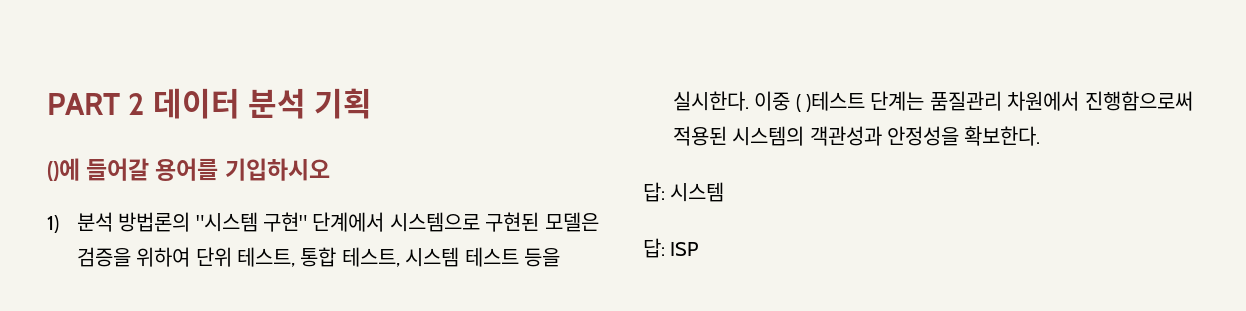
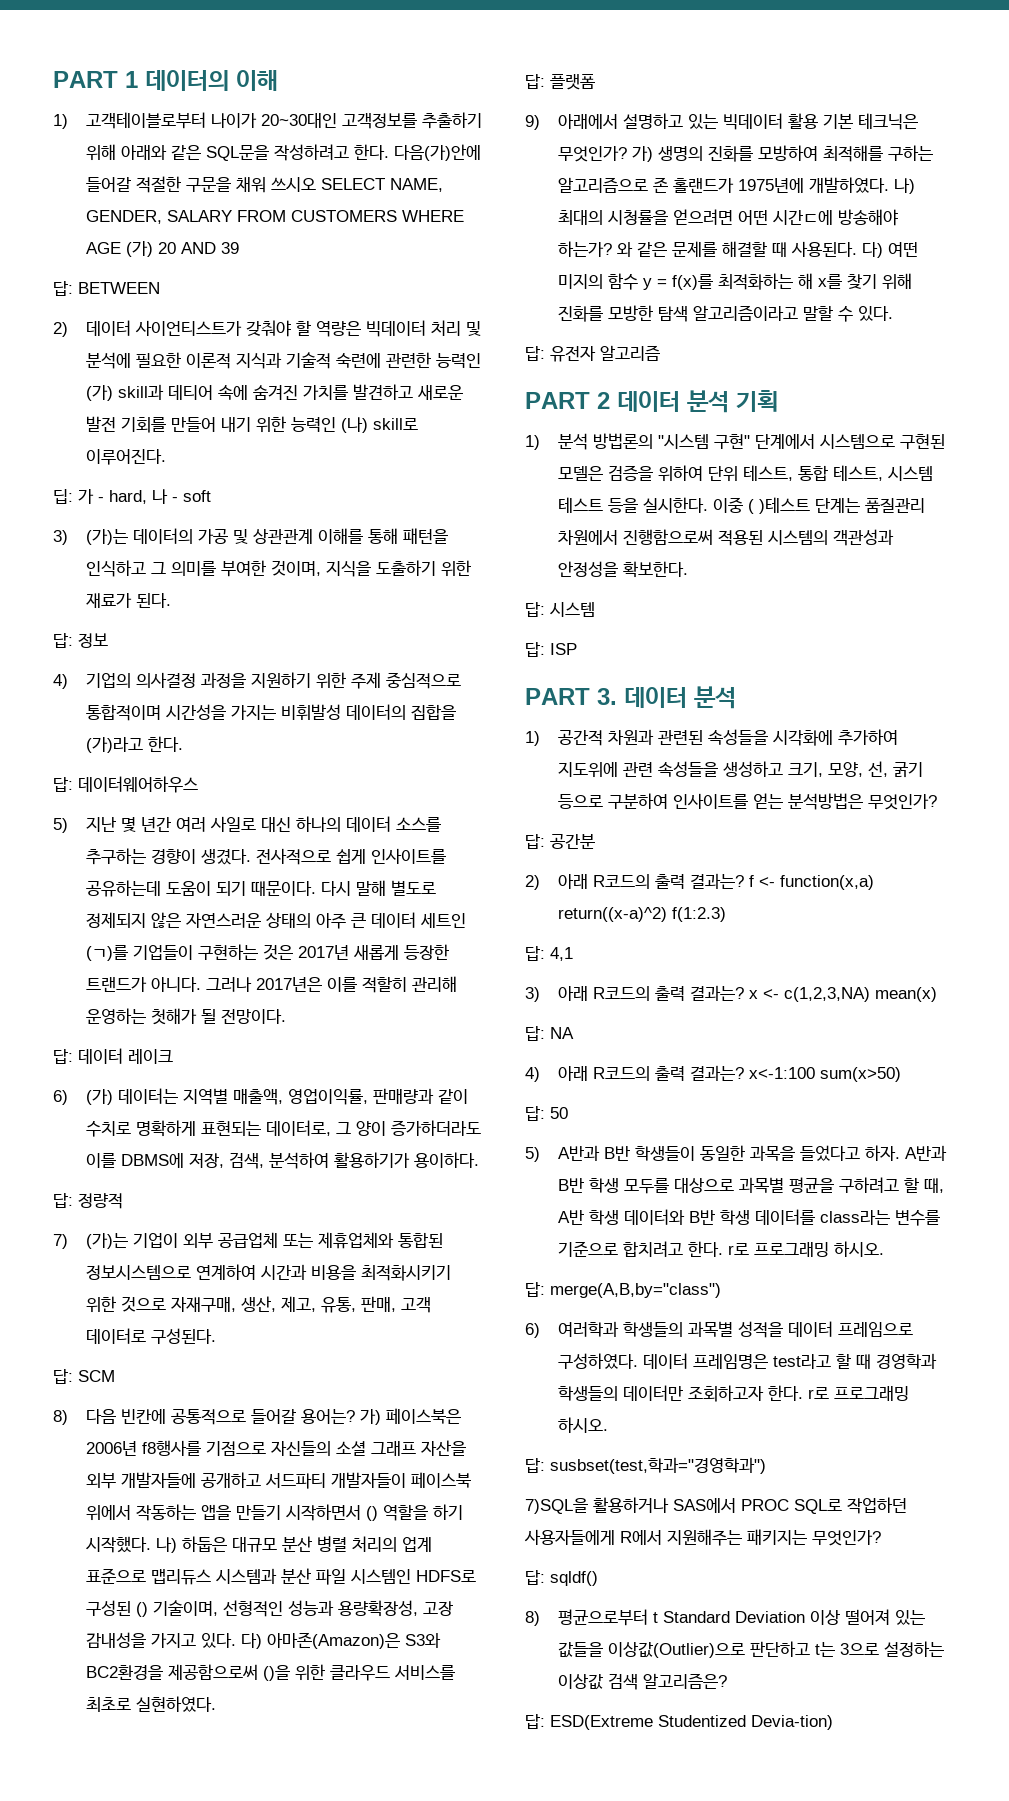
+ PART 1 데이터의 이해
+ 1) 고객테이블로부터 나이가 20~30대인 고객정보를 추출하기 위해 아래와 같은 SQL문을 작성하려고 한다. 다음(가)안에 들어갈 적절한 구문을 채워 쓰시오 SELECT NAME, GENDER, SALARY FROM CUSTOMERS WHERE AGE (가) 20 AND 39
+ 답: BETWEEN
+ 2) 데이터 사이언티스트가 갖춰야 할 역량은 빅데이터 처리 및 분석에 필요한 이론적 지식과 기술적 숙련에 관련한 능력인 (가) skill과 데티어 속에 숨겨진 가치를 발견하고 새로운 발전 기회를 만들어 내기 위한 능력인 (나) skill로 이루어진다.
+ 딥: 가 - hard, 나 - soft
+ 3) (가)는 데이터의 가공 및 상관관계 이해를 통해 패턴을 인식하고 그 의미를 부여한 것이며, 지식을 도출하기 위한 재료가 된다.
+ 답: 정보
+ 4) 기업의 의사결정 과정을 지원하기 위한 주제 중심적으로 통합적이며 시간성을 가지는 비휘발성 데이터의 집합을 (가)라고 한다.
+ 답: 데이터웨어하우스
+ 5) 지난 몇 년간 여러 사일로 대신 하나의 데이터 소스를 추구하는 경향이 생겼다. 전사적으로 쉽게 인사이트를 공유하는데 도움이 되기 때문이다. 다시 말해 별도로 정제되지 않은 자연스러운 상태의 아주 큰 데이터 세트인 (ㄱ)를 기업들이 구현하는 것은 2017년 새롭게 등장한 트랜드가 아니다. 그러나 2017년은 이를 적할히 관리해 운영하는 첫해가 될 전망이다.
+ 답: 데이터 레이크
+ 6) (가) 데이터는 지역별 매출액, 영업이익률, 판매량과 같이 수치로 명확하게 표현되는 데이터로, 그 양이 증가하더라도 이를 DBMS에 저장, 검색, 분석하여 활용하기가 용이하다.
+ 답: 정량적
+ 7) (가)는 기업이 외부 공급업체 또는 제휴업체와 통합된 정보시스템으로 연계하여 시간과 비용을 최적화시키기 위한 것으로 자재구매, 생산, 제고, 유통, 판매, 고객 데이터로 구성된다.
+ 답: SCM
+ 8) 다음 빈칸에 공통적으로 들어갈 용어는? 가) 페이스북은 2006년 f8행사를 기점으로 자신들의 소셜 그래프 자산을 외부 개발자들에 공개하고 서드파티 개발자들이 페이스북 위에서 작동하는 앱을 만들기 시작하면서 () 역할을 하기 시작했다. 나) 하둡은 대규모 분산 병렬 처리의 업계 표준으로 맵리듀스 시스템과 분산 파일 시스템인 HDFS로 구성된 () 기술이며, 선형적인 성능과 용량확장성, 고장 감내성을 가지고 있다. 다) 아마존(Amazon)은 S3와 BC2환경을 제공함으로써 ()을 위한 클라우드 서비스를 최초로 실현하였다.
+ 답: 플랫폼
+ 9) 아래에서 설명하고 있는 빅데이터 활용 기본 테크닉은 무엇인가? 가) 생명의 진화를 모방하여 최적해를 구하는 알고리즘으로 존 홀랜드가 1975년에 개발하였다. 나) 최대의 시청률을 얻으려면 어떤 시간ㄷ에 방송해야 하는가? 와 같은 문제를 해결할 때 사용된다. 다) 여떤 미지의 함수 y = f(x)를 최적화하는 해 x를 찾기 위해 진화를 모방한 탐색 알고리즘이라고 말할 수 있다.
+ 답: 유전자 알고리즘
- ()에 들어갈 용어를 기입하시오
+ PART 3. 데이터 분석
+ 1) 공간적 차원과 관련된 속성들을 시각화에 추가하여 지도위에 관련 속성들을 생성하고 크기, 모양, 선, 굵기 등으로 구분하여 인사이트를 얻는 분석방법은 무엇인가?
+ 답: 공간분
+ 2) 아래 R코드의 출력 결과는? f <- function(x,a) return((x-a)^2) f(1:2.3)
+ 답: 4,1
+ 3) 아래 R코드의 출력 결과는? x <- c(1,2,3,NA) mean(x)
+ 답: NA
+ 4) 아래 R코드의 출력 결과는? x<-1:100 sum(x>50)
+ 답: 50
+ 5) A반과 B반 학생들이 동일한 과목을 들었다고 하자. A반과 B반 학생 모두를 대상으로 과목별 평균을 구하려고 할 때, A반 학생 데이터와 B반 학생 데이터를 class라는 변수를 기준으로 합치려고 한다. r로 프로그래밍 하시오.
+ 답: merge(A,B,by="class")
+ 6) 여러학과 학생들의 과목별 성적을 데이터 프레임으로 구성하였다. 데이터 프레임명은 test라고 할 때 경영학과 학생들의 데이터만 조회하고자 한다. r로 프로그래밍 하시오.
+ 답: susbset(test,학과="경영학과")
+ 7)SQL을 활용하거나 SAS에서 PROC SQL로 작업하던 사용자들에게 R에서 지원해주는 패키지는 무엇인가?
+ 답: sqldf()
+ 8) 평균으로부터 t Standard Deviation 이상 떨어져 있는 값들을 이상값(Outlier)으로 판단하고 t는 3으로 설정하는 이상값 검색 알고리즘은?
+ 답: ESD(Extreme Studentized Devia-tion)

